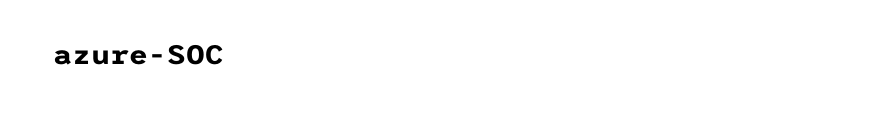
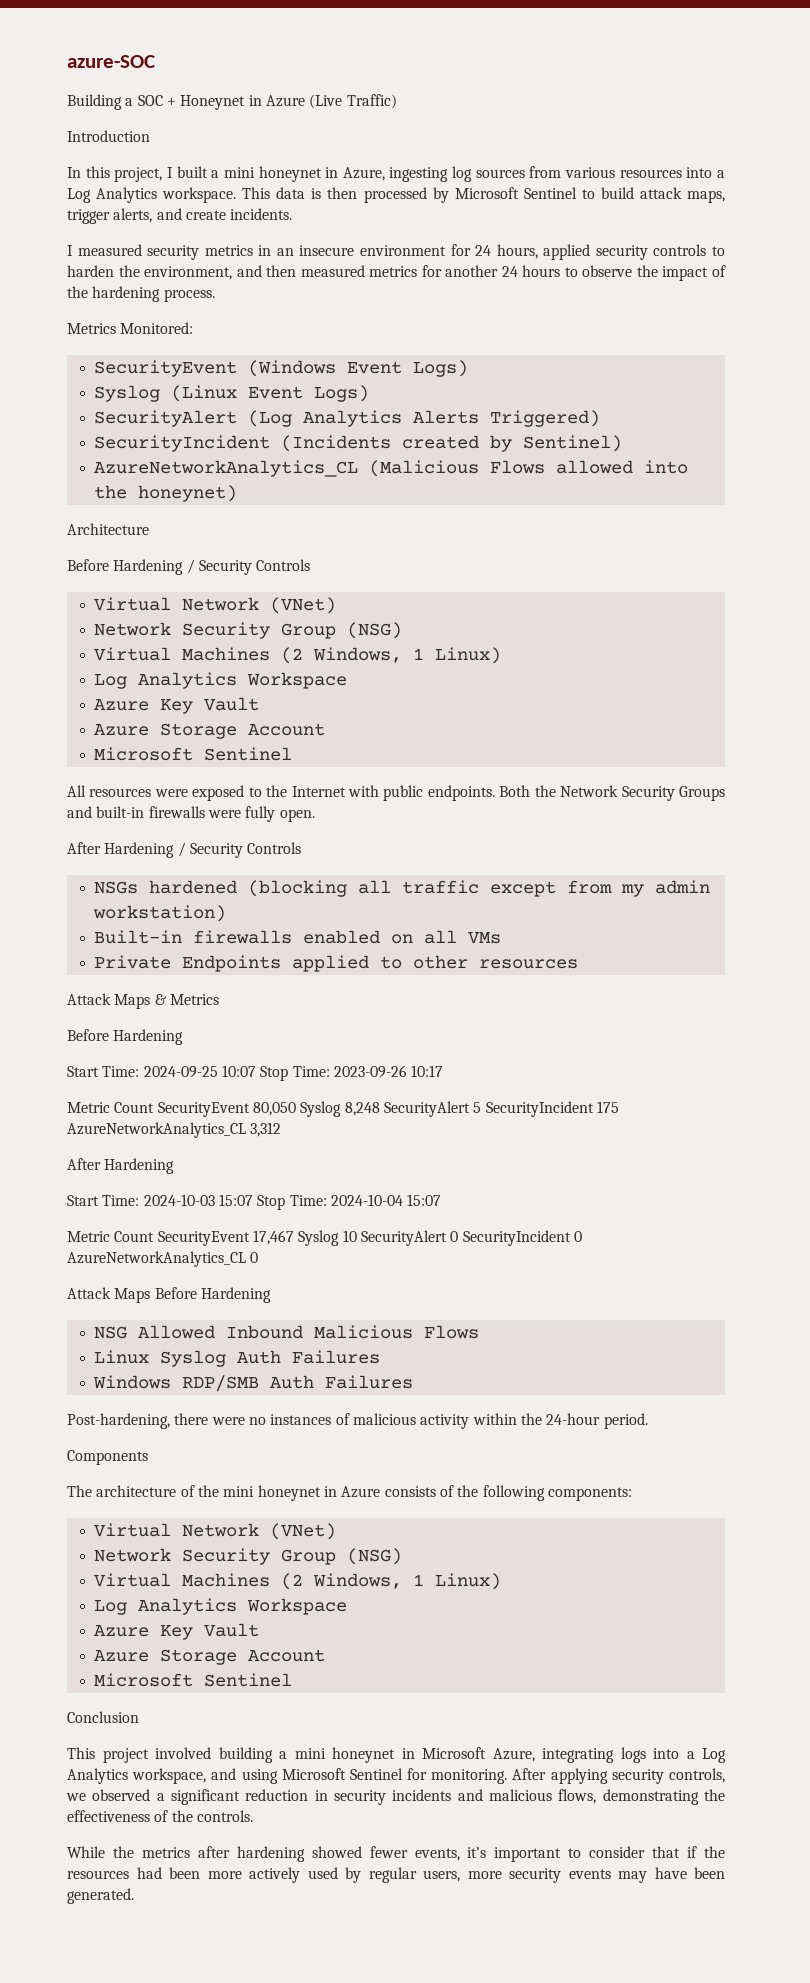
+ Building a SOC + Honeynet in Azure (Live Traffic)
+ Introduction
+ In this project, I built a mini honeynet in Azure, ingesting log sources from various resources into a Log Analytics workspace. This data is then processed by Microsoft Sentinel to build attack maps, trigger alerts, and create incidents.
+ I measured security metrics in an insecure environment for 24 hours, applied security controls to harden the environment, and then measured metrics for another 24 hours to observe the impact of the hardening process.
+ Metrics Monitored:
+ SecurityEvent (Windows Event Logs)
+ Syslog (Linux Event Logs)
+ SecurityAlert (Log Analytics Alerts Triggered)
+ SecurityIncident (Incidents created by Sentinel)
+ AzureNetworkAnalytics_CL (Malicious Flows allowed into the honeynet)
+ Architecture
+ Before Hardening / Security Controls
+ Virtual Network (VNet)
+ Network Security Group (NSG)
+ Virtual Machines (2 Windows, 1 Linux)
+ Log Analytics Workspace
+ Azure Key Vault
+ Azure Storage Account
+ Microsoft Sentinel
+ All resources were exposed to the Internet with public endpoints. Both the Network Security Groups and built-in firewalls were fully open.
+ After Hardening / Security Controls
+ NSGs hardened (blocking all traffic except from my admin workstation)
+ Built-in firewalls enabled on all VMs
+ Private Endpoints applied to other resources
+ Attack Maps & Metrics
+ Before Hardening
+ Start Time: 2024-09-25 10:07 Stop Time: 2023-09-26 10:17
+ Metric Count SecurityEvent 80,050 Syslog 8,248 SecurityAlert 5 SecurityIncident 175 AzureNetworkAnalytics_CL 3,312
+ After Hardening
+ Start Time: 2024-10-03 15:07 Stop Time: 2024-10-04 15:07
+ Metric Count SecurityEvent 17,467 Syslog 10 SecurityAlert 0 SecurityIncident 0 AzureNetworkAnalytics_CL 0
+ Attack Maps Before Hardening
+ NSG Allowed Inbound Malicious Flows
+ Linux Syslog Auth Failures
+ Windows RDP/SMB Auth Failures
+ Post-hardening, there were no instances of malicious activity within the 24-hour period.
+ Components
+ The architecture of the mini honeynet in Azure consists of the following components:
+ Virtual Network (VNet)
+ Network Security Group (NSG)
+ Virtual Machines (2 Windows, 1 Linux)
+ Log Analytics Workspace
+ Azure Key Vault
+ Azure Storage Account
+ Microsoft Sentinel
+ Conclusion
+ This project involved building a mini honeynet in Microsoft Azure, integrating logs into a Log Analytics workspace, and using Microsoft Sentinel for monitoring. After applying security controls, we observed a significant reduction in security incidents and malicious flows, demonstrating the effectiveness of the controls.
+ While the metrics after hardening showed fewer events, it’s important to consider that if the resources had been more actively used by regular users, more security events may have been generated.

